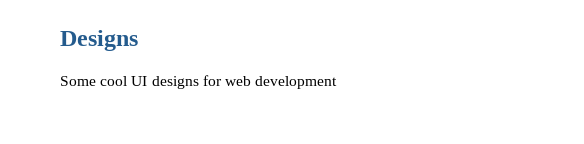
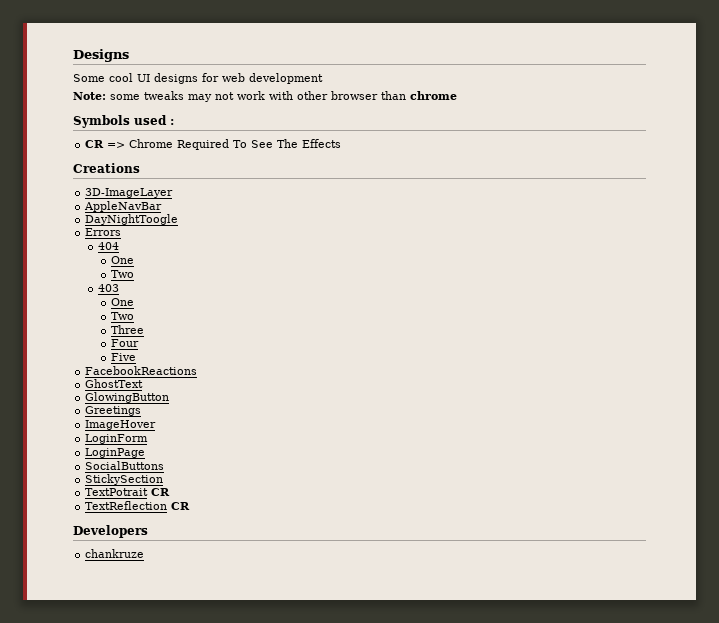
+ Note: some tweaks may not work with other browser than chrome
+ Symbols used :
+ CR => Chrome Required To See The Effects
+ Creations
+ 3D-ImageLayer
+ AppleNavBar
+ DayNightToogle
+ Errors
+ 404
+ One
+ Two
+ 403
+ One
+ Two
+ Three
+ Four
+ Five
+ FacebookReactions
+ GhostText
+ GlowingButton
+ Greetings
+ ImageHover
+ LoginForm
+ LoginPage
+ SocialButtons
+ StickySection
+ TextPotrait CR
+ TextReflection CR
+ Developers
+ chankruze

